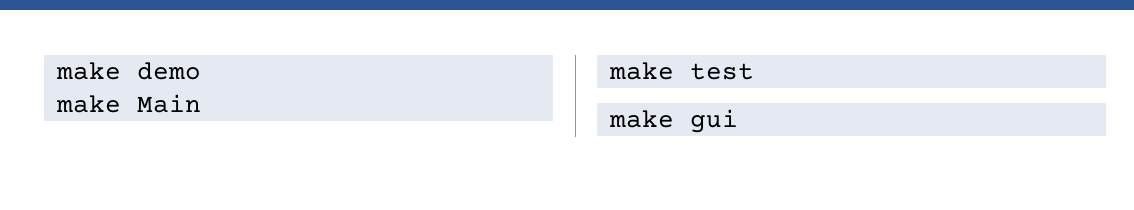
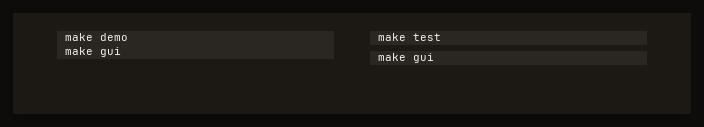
  make demo
- make Main
+ make gui

